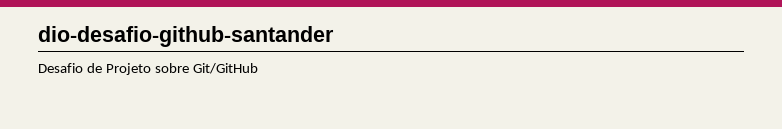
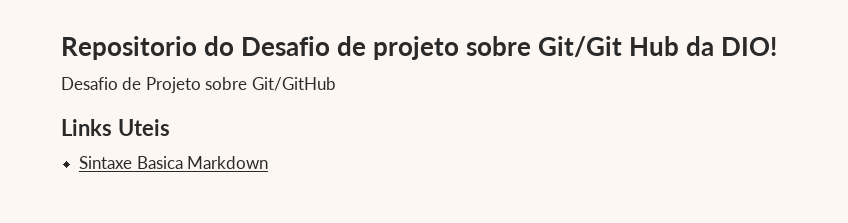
- dio-desafio-github-santander
+ Repositorio do Desafio de projeto sobre Git/Git Hub da DIO!
+ Links Uteis
+ Sintaxe Basica Markdown

